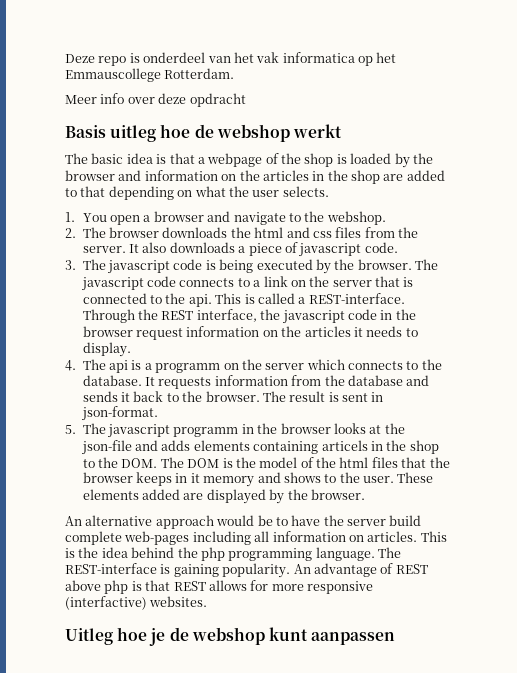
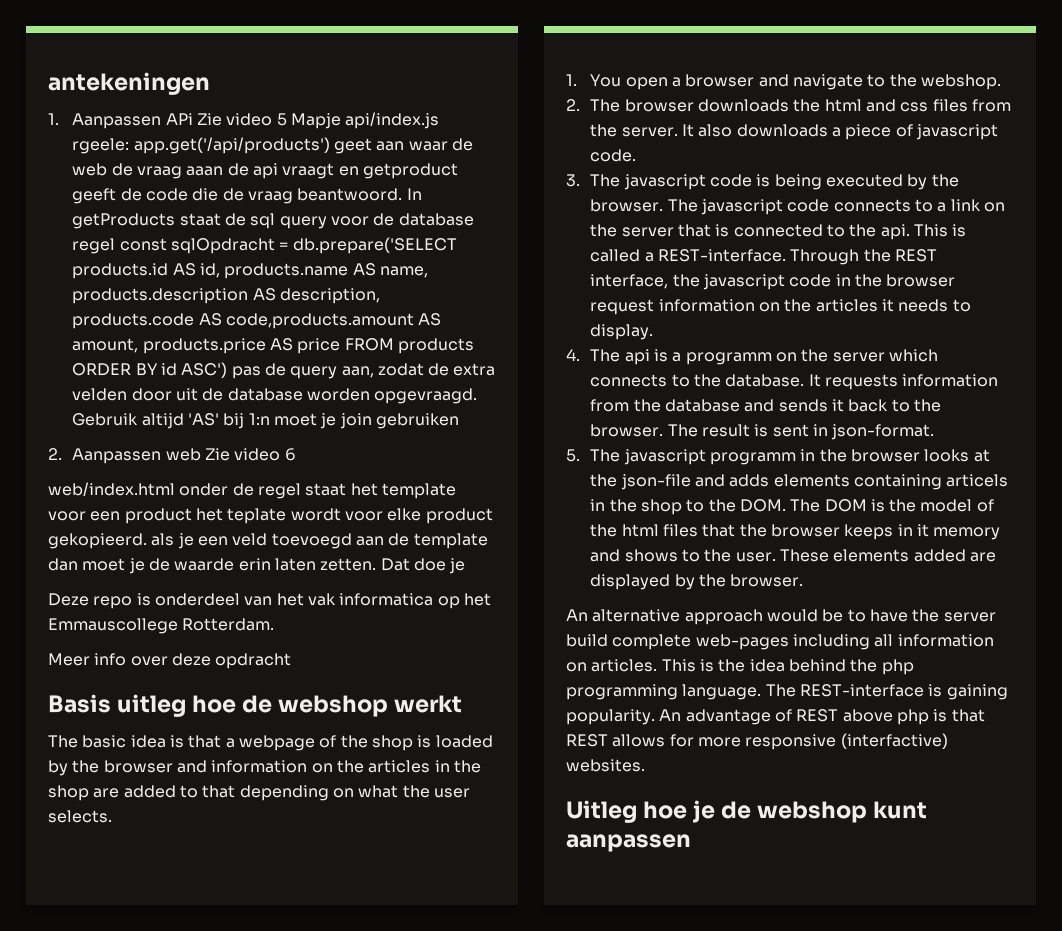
+ antekeningen
+ 1. Aanpassen APi Zie video 5 Mapje api/index.js rgeele: app.get('/api/products') geet aan waar de web de vraag aaan de api vraagt en getproduct geeft de code die de vraag beantwoord. In getProducts staat de sql query voor de database regel const sqlOpdracht = db.prepare('SELECT products.id AS id, products.name AS name, products.description AS description, products.code AS code,products.amount AS amount, products.price AS price FROM products ORDER BY id ASC') pas de query aan, zodat de extra velden door uit de database worden opgevraagd. Gebruik altijd 'AS' bij 1:n moet je join gebruiken
+ 2. Aanpassen web Zie video 6
+ web/index.html onder de regel staat het template voor een product het teplate wordt voor elke product gekopieerd. als je een veld toevoegd aan de template dan moet je de waarde erin laten zetten. Dat doe je

